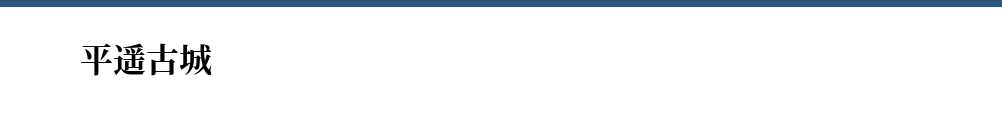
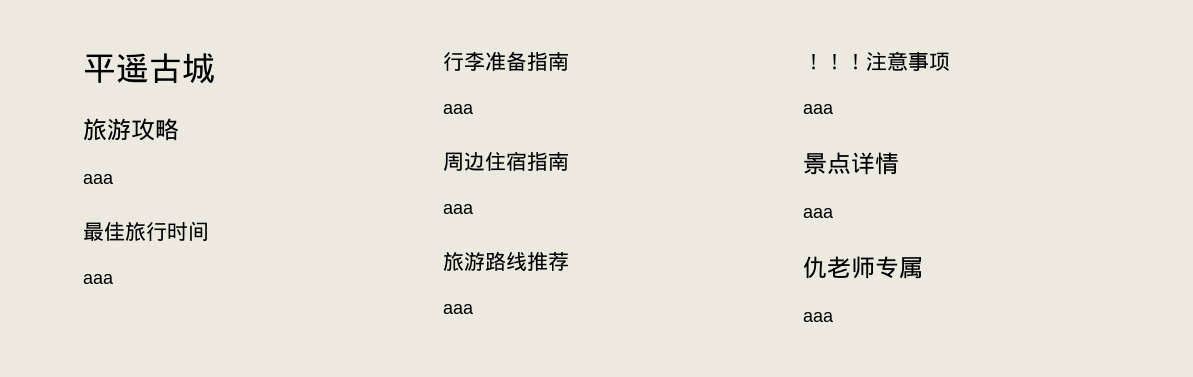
+ 旅游攻略
+ aaa
+ 最佳旅行时间
+ aaa
+ 行李准备指南
+ aaa
+ 周边住宿指南
+ aaa
+ 旅游路线推荐
+ aaa
+ ！！！注意事项
+ aaa
+ 景点详情
+ aaa
+ 仇老师专属
+ aaa

